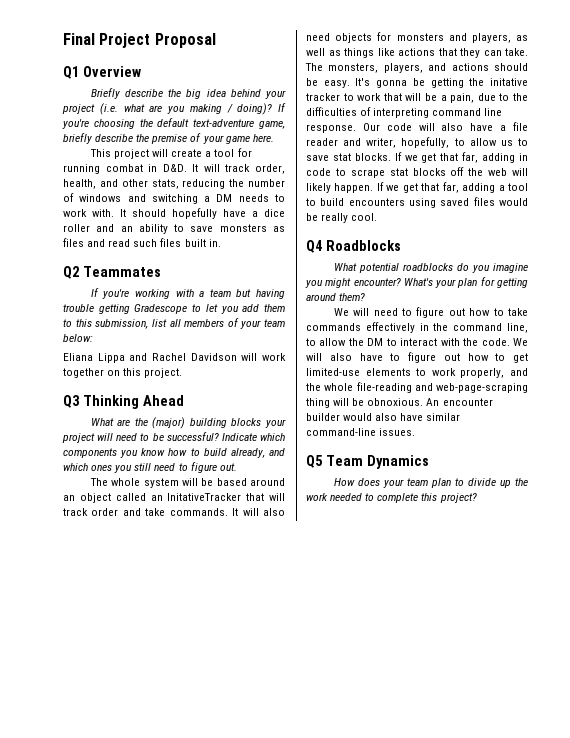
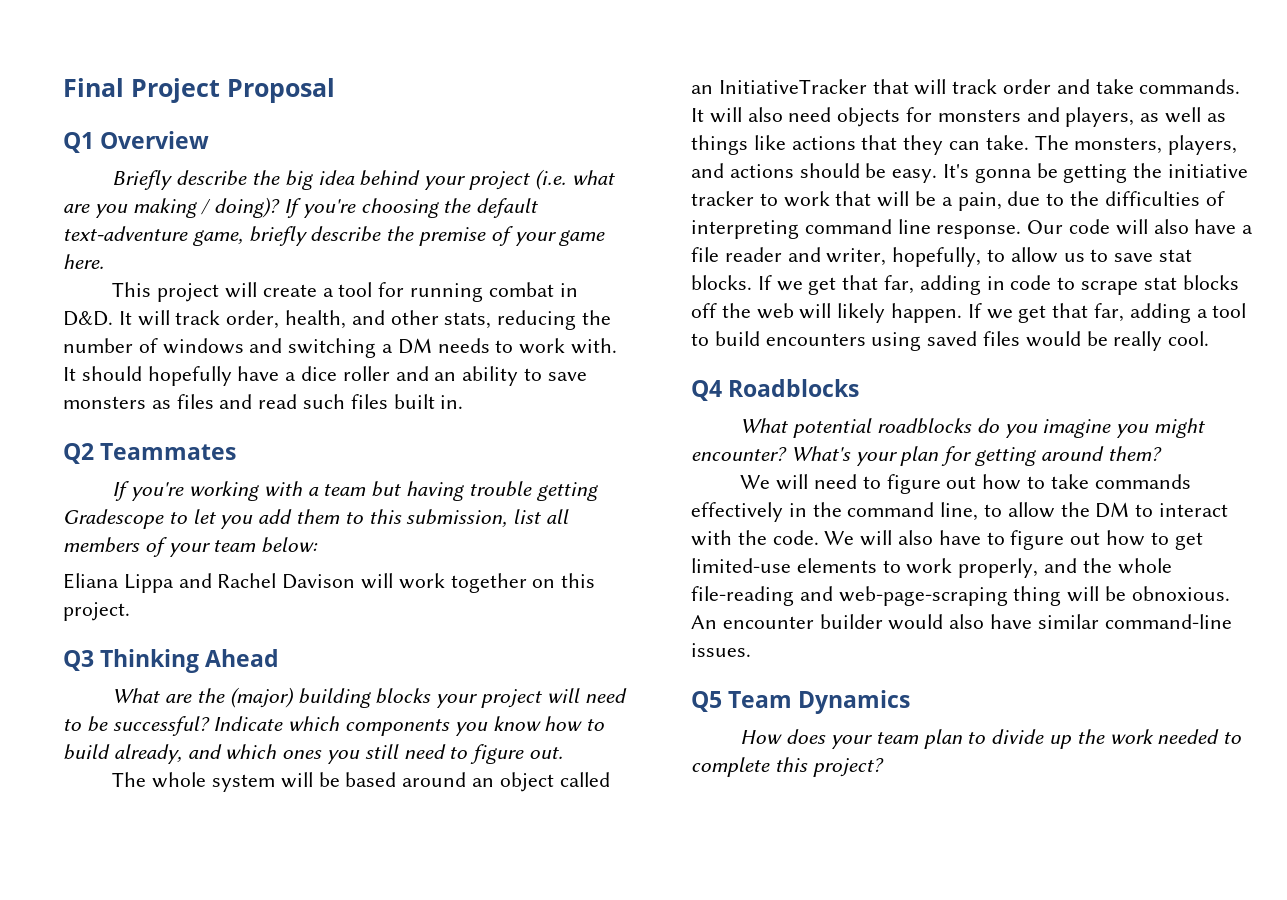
- Eliana Lippa and Rachel Davidson will work together on this project.
+ Eliana Lippa and Rachel Davison will work together on this project.
- The whole system will be based around an object called an InitativeTracker that will track order and take commands.
+ The whole system will be based around an object called an InitiativeTracker that will track order and take commands.
- It's gonna be getting the initative tracker to work that will be a pain, due to the difficulties of interpreting command line response.
+ It's gonna be getting the initiative tracker to work that will be a pain, due to the difficulties of interpreting command line response.

